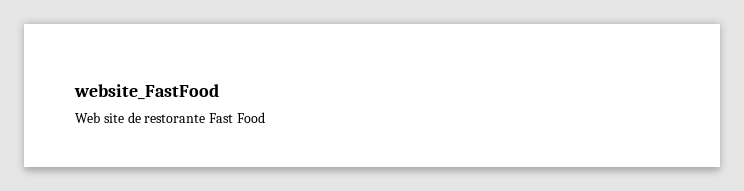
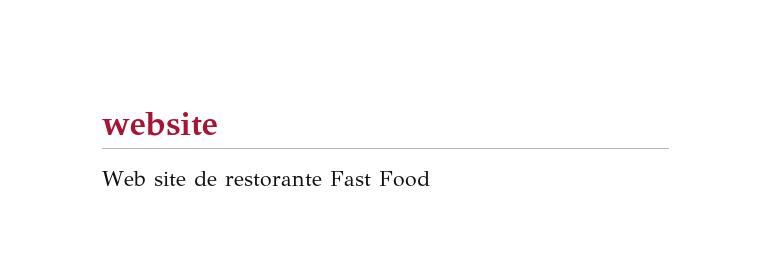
- website_FastFood
+ website

